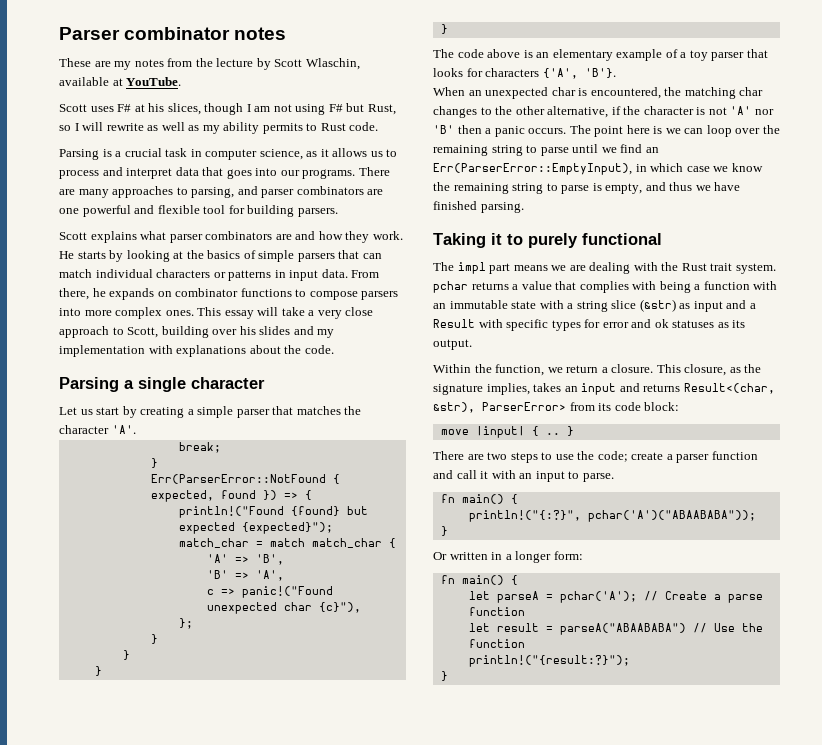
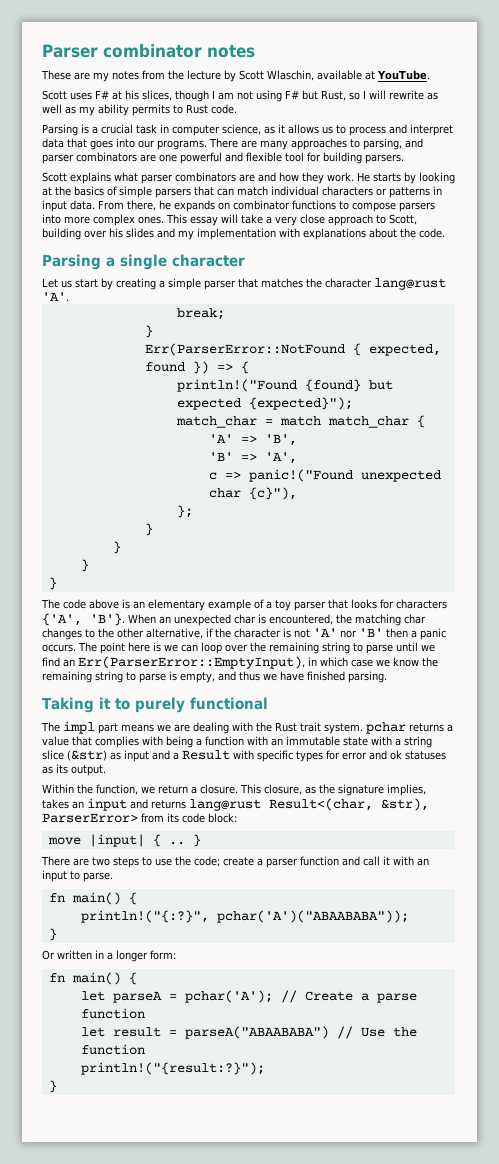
- Let us start by creating a simple parser that matches the character 'A'.
+ Let us start by creating a simple parser that matches the character lang@rust 'A'.
- The code above is an elementary example of a toy parser that looks for characters {'A', 'B'}.
- When an unexpected char is encountered, the matching char changes to the other alternative, if the character is not 'A' nor 'B' then a panic occurs.
+ The code above is an elementary example of a toy parser that looks for characters {'A', 'B'}. When an unexpected char is encountered, the matching char changes to the other alternative, if the character is not 'A' nor 'B' then a panic occurs.
- This closure, as the signature implies, takes an input and returns Result<(char, &str), ParserError> from its code block:
+ This closure, as the signature implies, takes an input and returns lang@rust Result<(char, &str), ParserError> from its code block:

